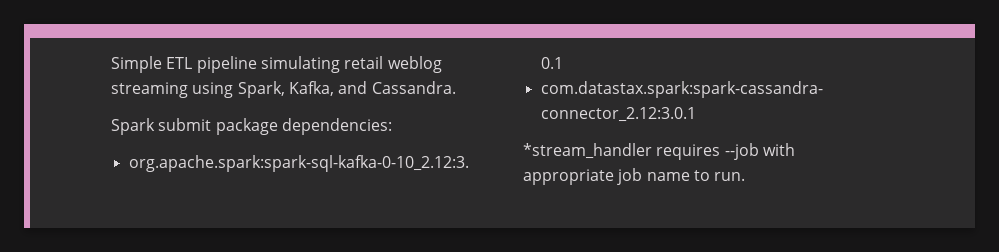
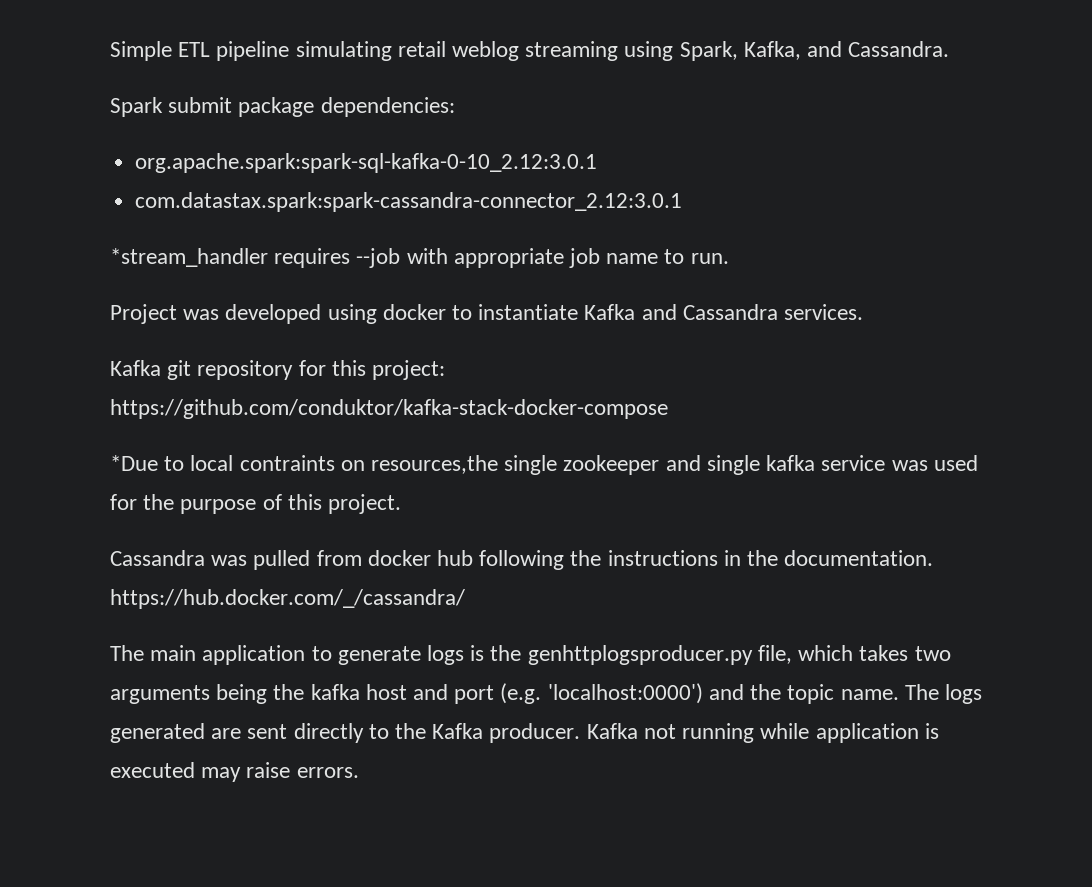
+ Project was developed using docker to instantiate Kafka and Cassandra services.
+ Kafka git repository for this project: https://github.com/conduktor/kafka-stack-docker-compose
+ *Due to local contraints on resources,the single zookeeper and single kafka service was used for the purpose of this project.
+ Cassandra was pulled from docker hub following the instructions in the documentation. https://hub.docker.com/_/cassandra/
+ The main application to generate logs is the genhttplogsproducer.py file, which takes two arguments being the kafka host and port (e.g. 'localhost:0000') and the topic name. The logs generated are sent directly to the Kafka producer. Kafka not running while application is executed may raise errors.

